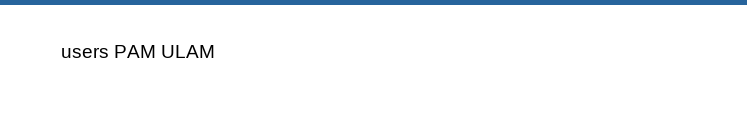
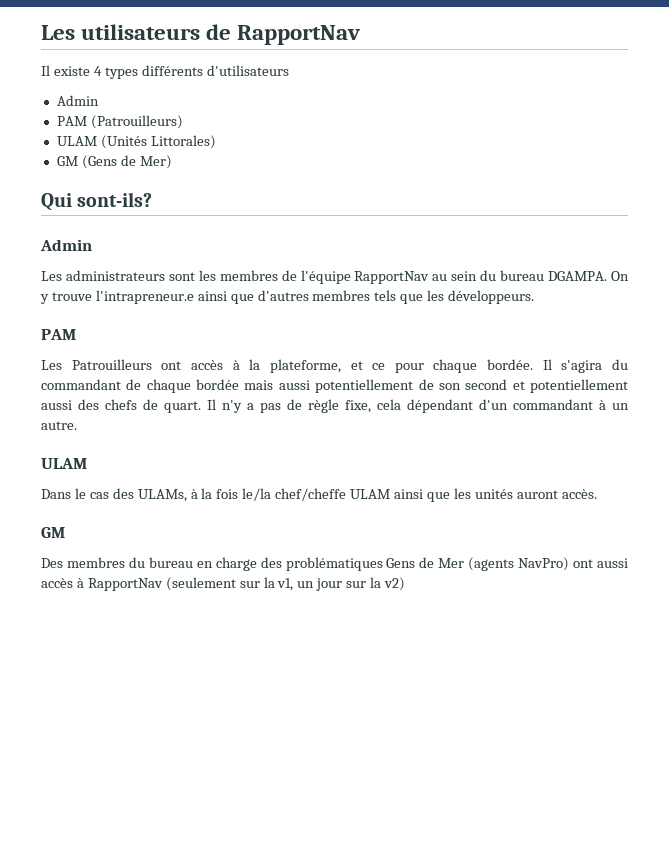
- users PAM ULAM
+ Les utilisateurs de RapportNav
+ Il existe 4 types différents d'utilisateurs
+ Admin
+ PAM (Patrouilleurs)
+ ULAM (Unités Littorales)
+ GM (Gens de Mer)
+ Qui sont-ils?
+ Admin
+ Les administrateurs sont les membres de l'équipe RapportNav au sein du bureau DGAMPA. On y trouve l'intrapreneur.e ainsi que d'autres membres tels que les développeurs.
+ PAM
+ Les Patrouilleurs ont accès à la plateforme, et ce pour chaque bordée. Il s'agira du commandant de chaque bordée mais aussi potentiellement de son second et potentiellement aussi des chefs de quart. Il n'y a pas de règle fixe, cela dépendant d'un commandant à un autre.
+ ULAM
+ Dans le cas des ULAMs, à la fois le/la chef/cheffe ULAM ainsi que les unités auront accès.
+ GM
+ Des membres du bureau en charge des problématiques Gens de Mer (agents NavPro) ont aussi accès à RapportNav (seulement sur la v1, un jour sur la v2)

